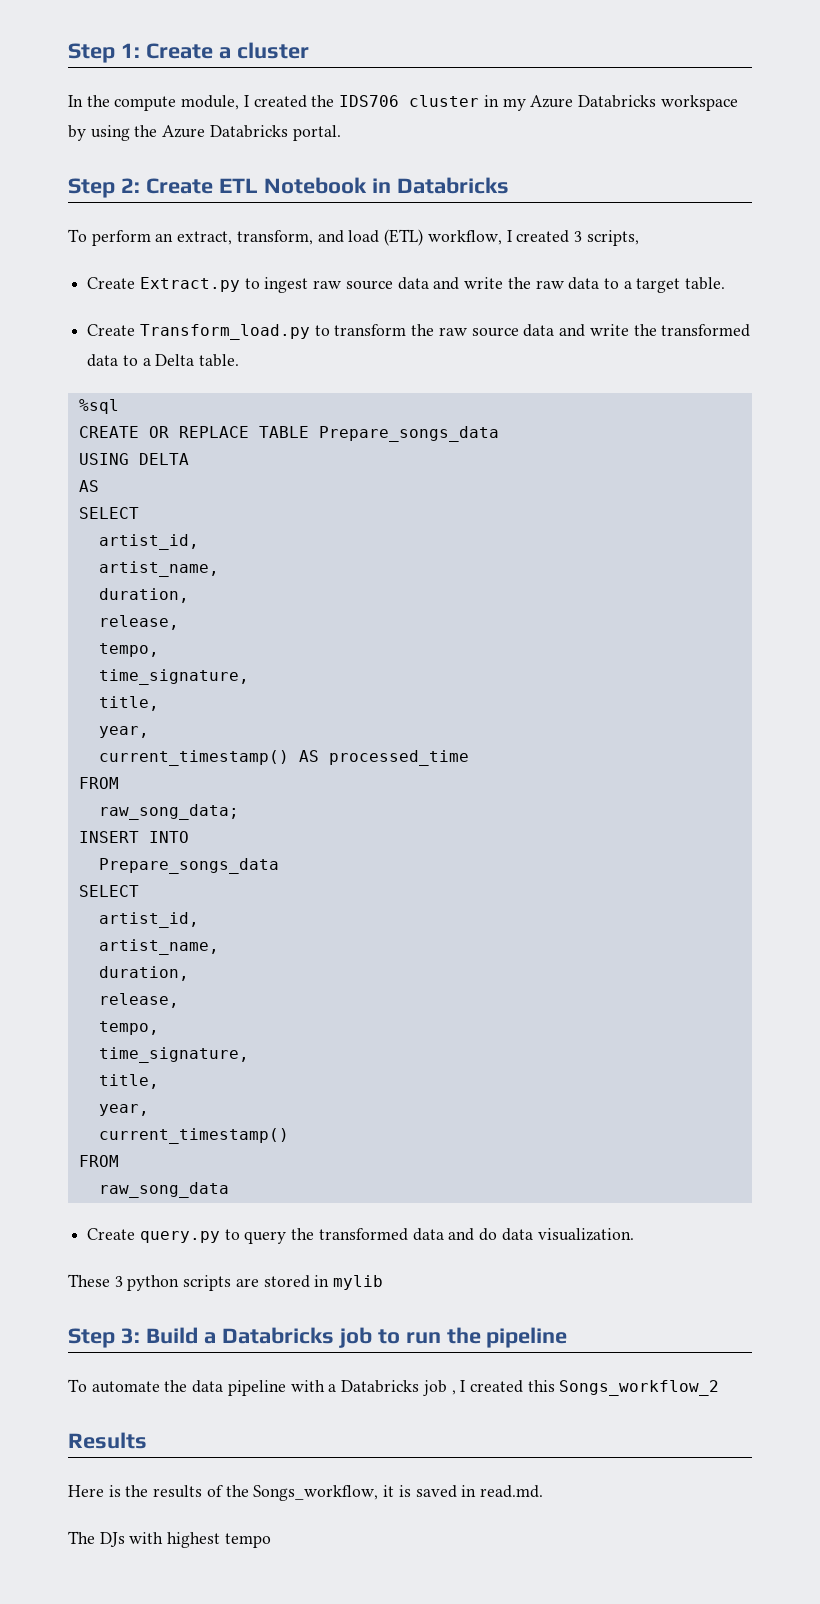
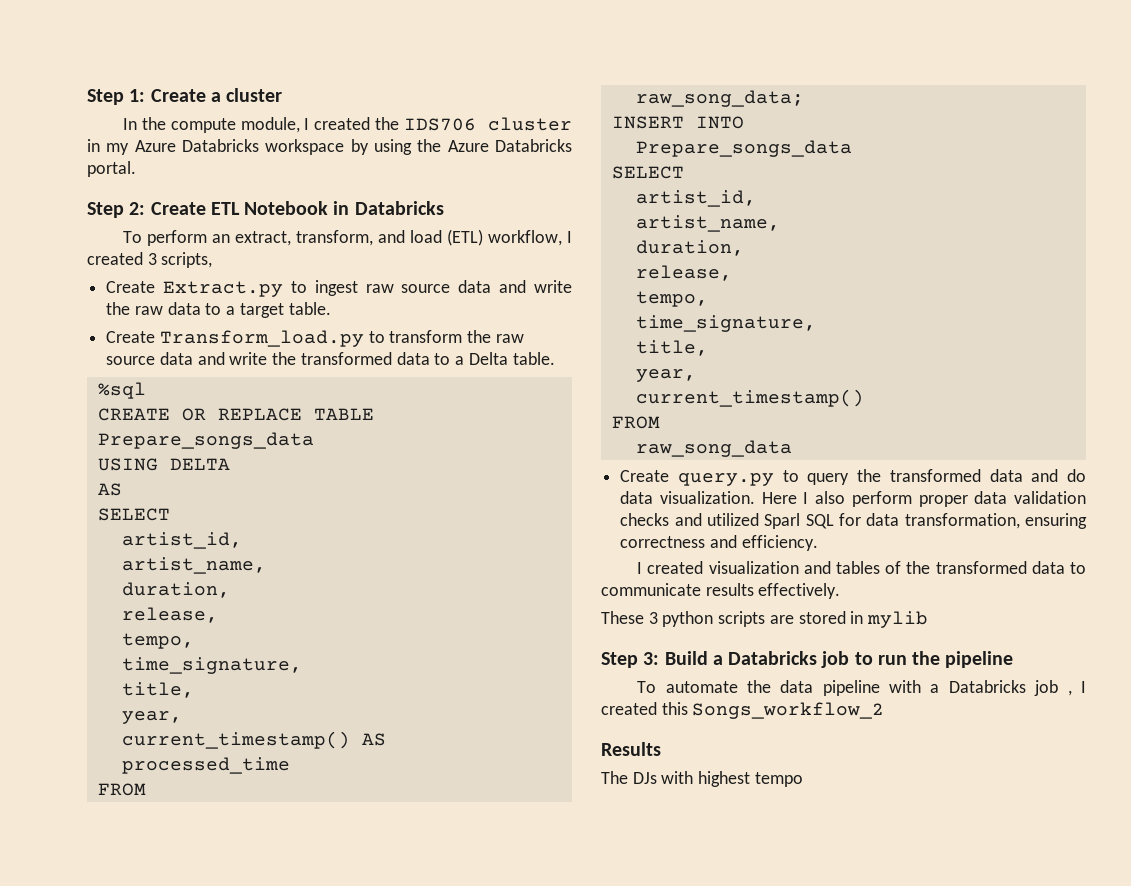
+ Here I also perform proper data validation checks and utilized Sparl SQL for data transformation, ensuring correctness and efficiency.
+ I created visualization and tables of the transformed data to communicate results effectively.
- Here is the results of the Songs_workflow, it is saved in read.md.

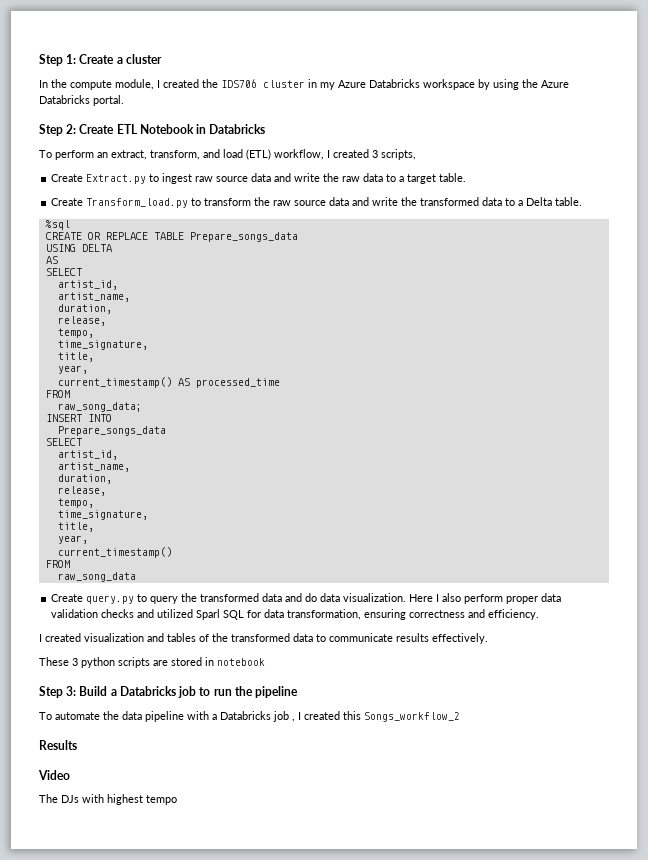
- These 3 python scripts are stored in mylib
+ These 3 python scripts are stored in notebook
+ Video

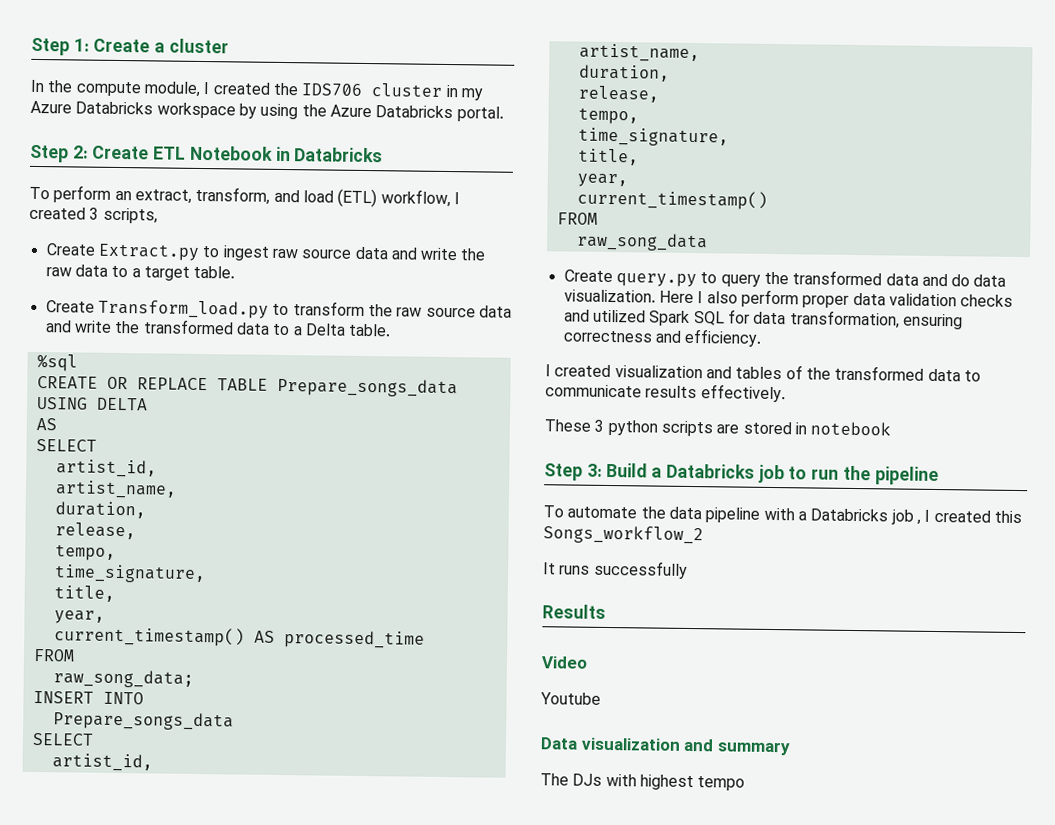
- Here I also perform proper data validation checks and utilized Sparl SQL for data transformation, ensuring correctness and efficiency.
+ Here I also perform proper data validation checks and utilized Spark SQL for data transformation, ensuring correctness and efficiency.
+ It runs successfully
+ Youtube
+ Data visualization and summary

